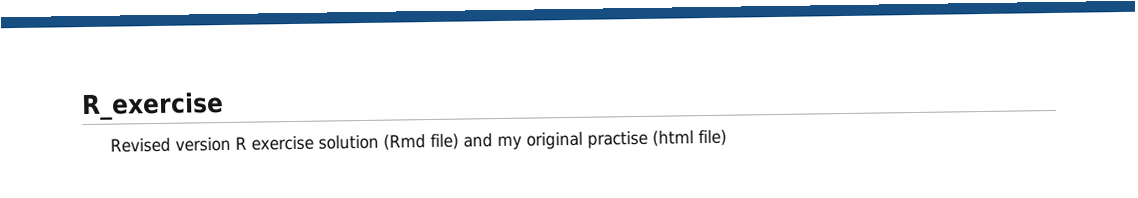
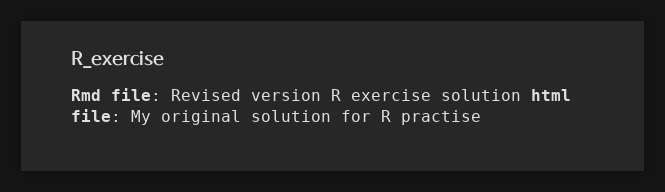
- Revised version R exercise solution (Rmd file) and my original practise (html file)
+ Rmd file: Revised version R exercise solution html file: My original solution for R practise

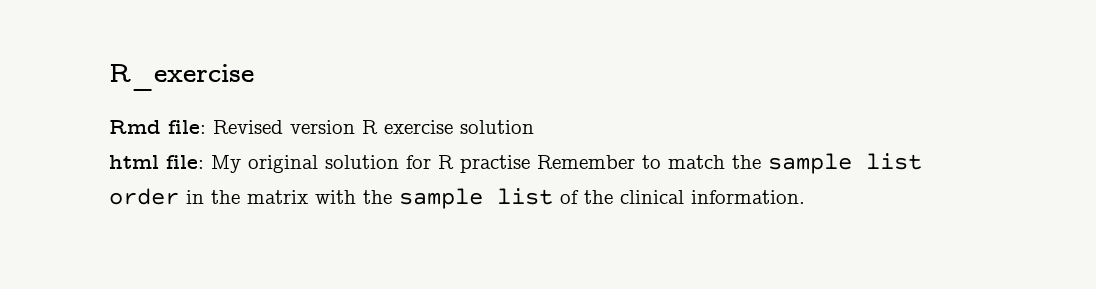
- Rmd file: Revised version R exercise solution html file: My original solution for R practise
+ Rmd file: Revised version R exercise solution
+ html file: My original solution for R practise Remember to match the sample list order in the matrix with the sample list of the clinical information.

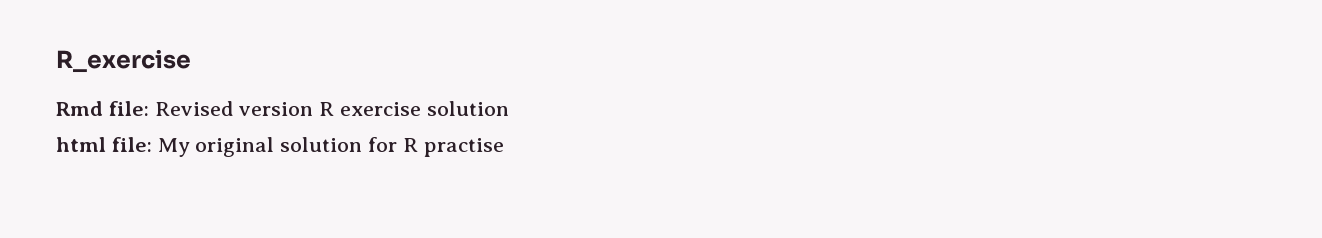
- html file: My original solution for R practise Remember to match the sample list order in the matrix with the sample list of the clinical information.
+ html file: My original solution for R practise

